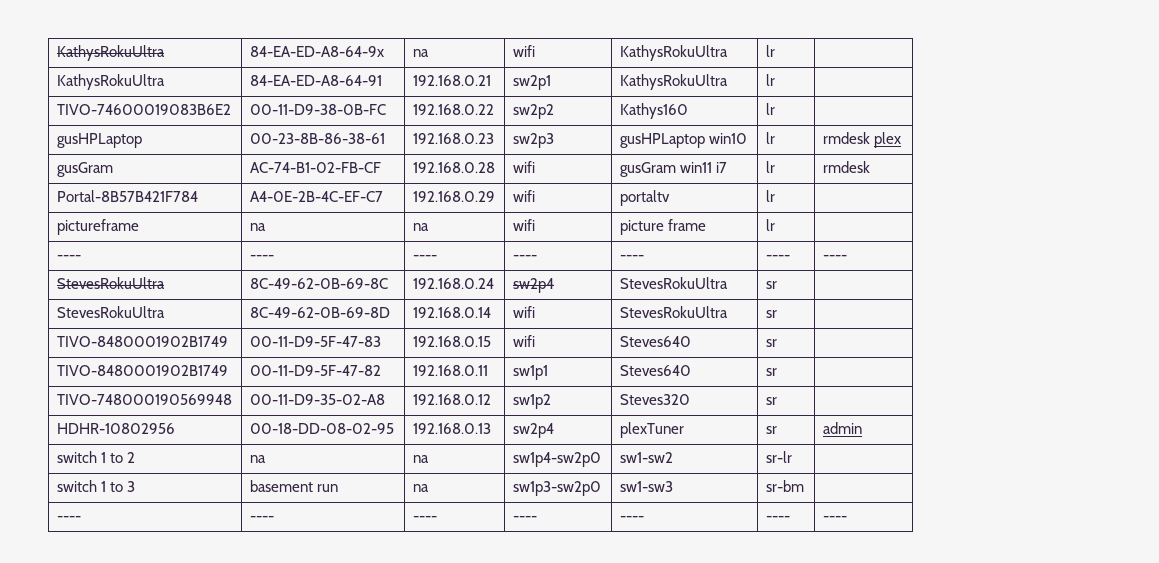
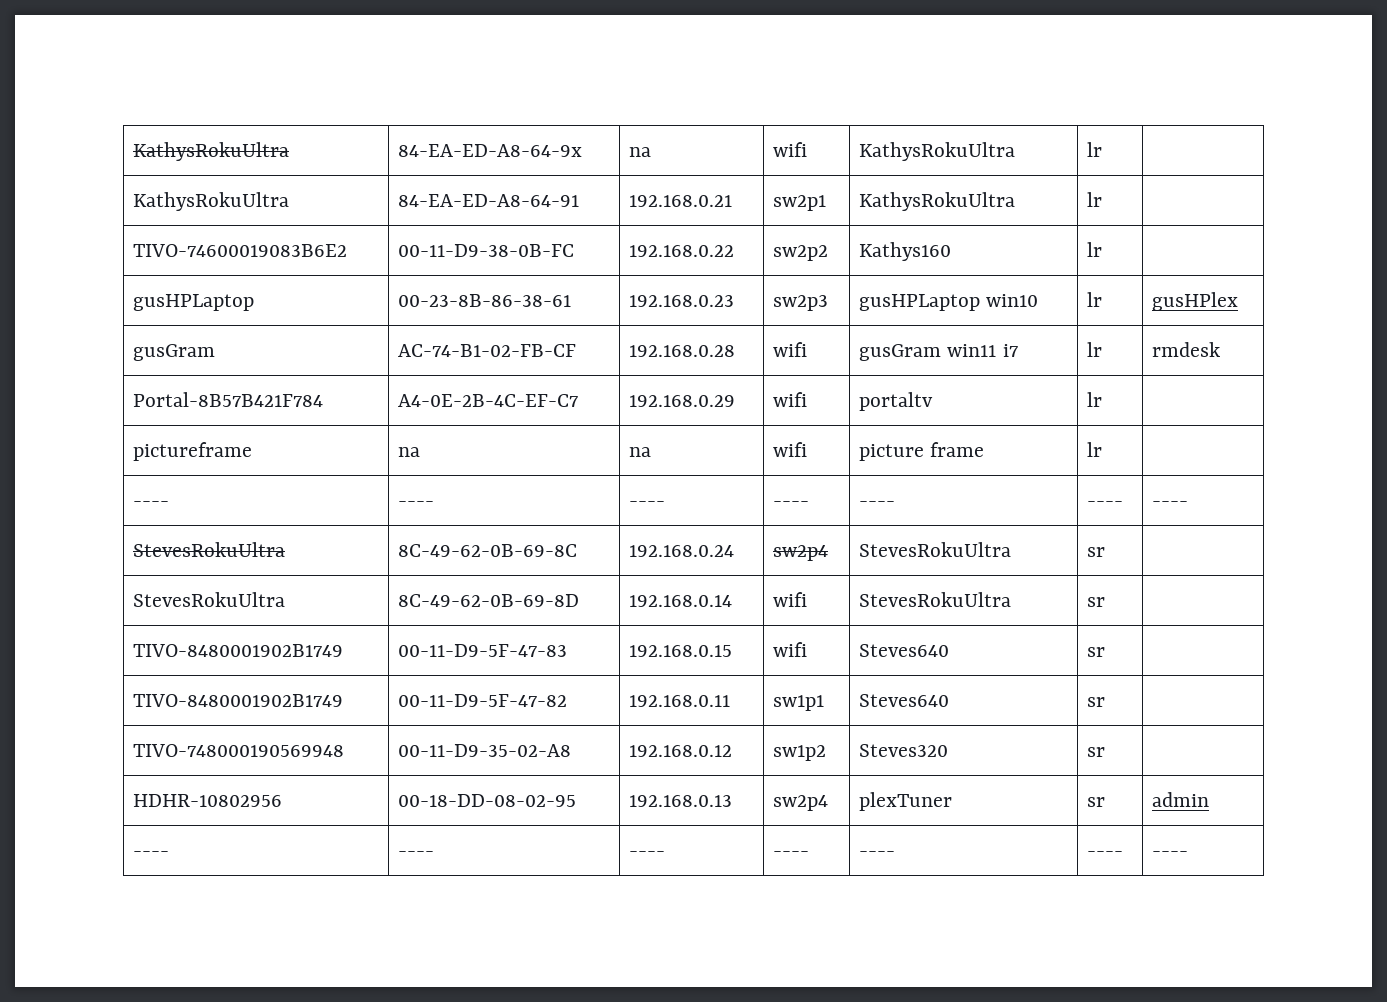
- gusHPLaptop | 00-23-8B-86-38-61 | 192.168.0.23 | sw2p3 | gusHPLaptop win10 | lr | rmdesk plex
+ gusHPLaptop | 00-23-8B-86-38-61 | 192.168.0.23 | sw2p3 | gusHPLaptop win10 | lr | gusHPlex
- switch 1 to 2 | na | na | sw1p4-sw2p0 | sw1-sw2 | sr-lr |
- switch 1 to 3 | basement run | na | sw1p3-sw2p0 | sw1-sw3 | sr-bm |

